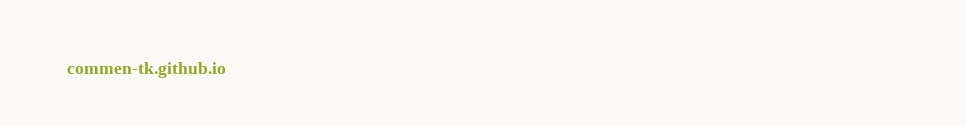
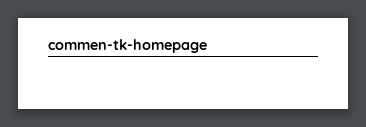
- commen-tk.github.io
+ commen-tk-homepage

